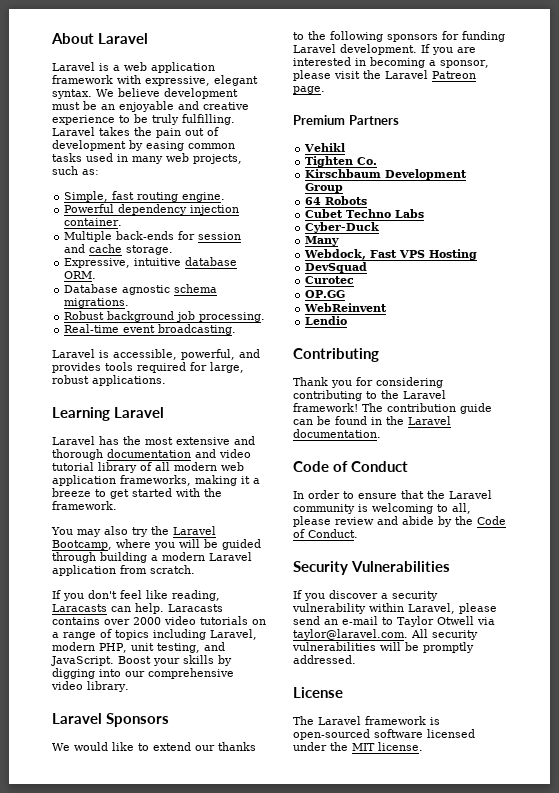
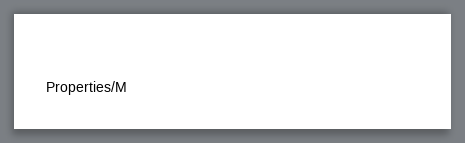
- About Laravel
- Laravel is a web application framework with expressive, elegant syntax. We believe development must be an enjoyable and creative experience to be truly fulfilling. Laravel takes the pain out of development by easing common tasks used in many web projects, such as:
- Simple, fast routing engine.
- Powerful dependency injection container.
- Multiple back-ends for session and cache storage.
- Expressive, intuitive database ORM.
- Database agnostic schema migrations.
- Robust background job processing.
- Real-time event broadcasting.
- Laravel is accessible, powerful, and provides tools required for large, robust applications.
- Learning Laravel
- Laravel has the most extensive and thorough documentation and video tutorial library of all modern web application frameworks, making it a breeze to get started with the framework.
- You may also try the Laravel Bootcamp, where you will be guided through building a modern Laravel application from scratch.
- If you don't feel like reading, Laracasts can help. Laracasts contains over 2000 video tutorials on a range of topics including Laravel, modern PHP, unit testing, and JavaScript. Boost your skills by digging into our comprehensive video library.
- Laravel Sponsors
- We would like to extend our thanks to the following sponsors for funding Laravel development. If you are interested in becoming a sponsor, please visit the Laravel Patreon page.
- Premium Partners
- Vehikl
- Tighten Co.
- Kirschbaum Development Group
- 64 Robots
- Cubet Techno Labs
- Cyber-Duck
- Many
- Webdock, Fast VPS Hosting
- DevSquad
- Curotec
- OP.GG
- WebReinvent
- Lendio
- Contributing
- Thank you for considering contributing to the Laravel framework! The contribution guide can be found in the Laravel documentation.
- Code of Conduct
- In order to ensure that the Laravel community is welcoming to all, please review and abide by the Code of Conduct.
- Security Vulnerabilities
- If you discover a security vulnerability within Laravel, please send an e-mail to Taylor Otwell via taylor@laravel.com. All security vulnerabilities will be promptly addressed.
- License
- The Laravel framework is open-sourced software licensed under the MIT license.
+ Properties/M

